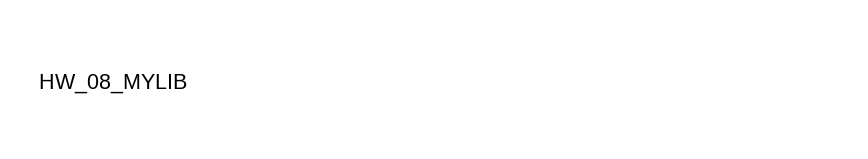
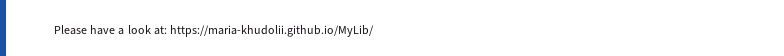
- HW_08_MYLIB
+ Please have a look at: https://maria-khudolii.github.io/MyLib/

